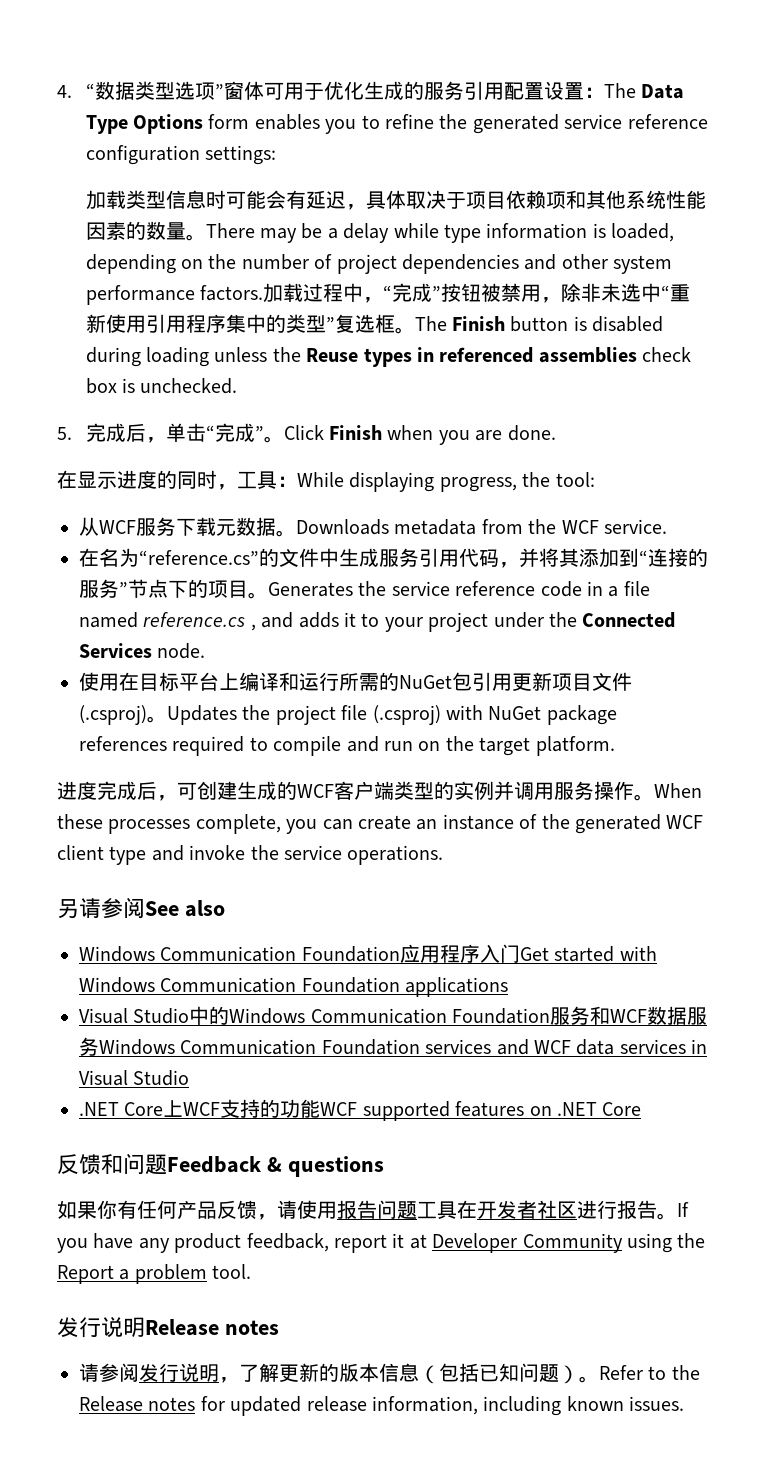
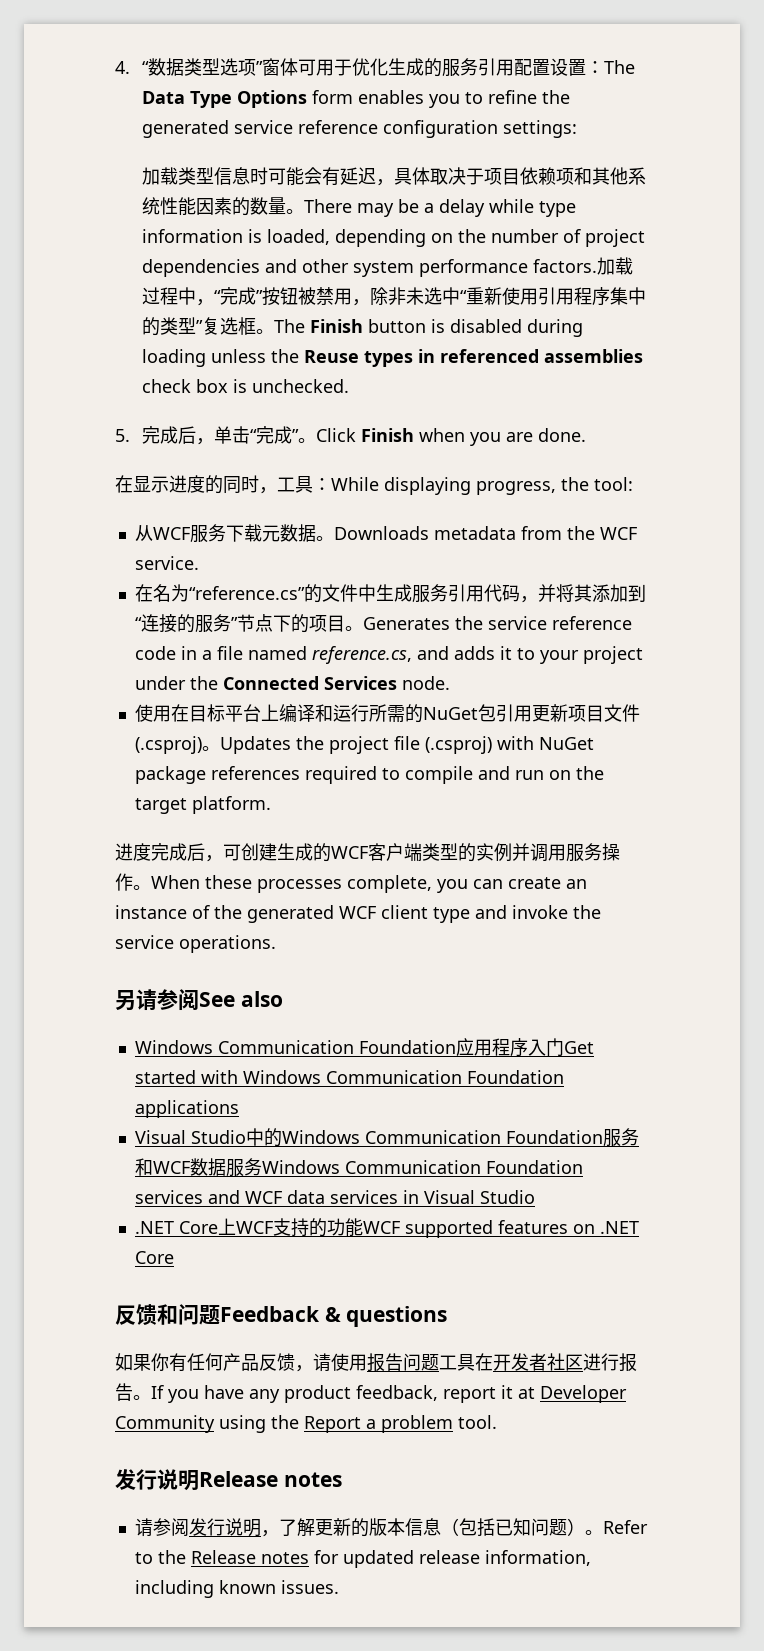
- Generates the service reference code in a file named reference.cs , and adds it to your project under the Connected Services node.
+ Generates the service reference code in a file named reference.cs, and adds it to your project under the Connected Services node.

